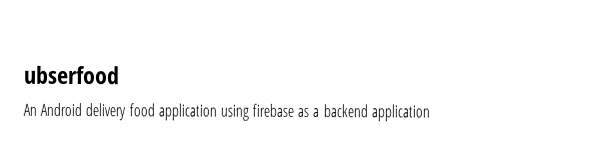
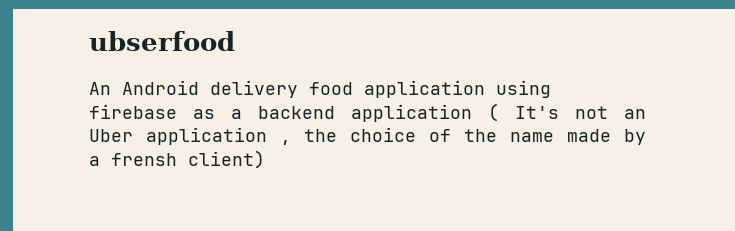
- An Android delivery food application using firebase as a backend application
+ An Android delivery food application using firebase as a backend application ( It's not an Uber application , the choice of the name made by a frensh client)

